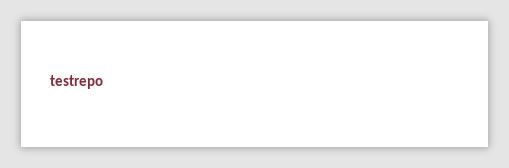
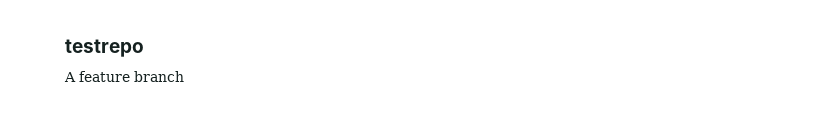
+ A feature branch

